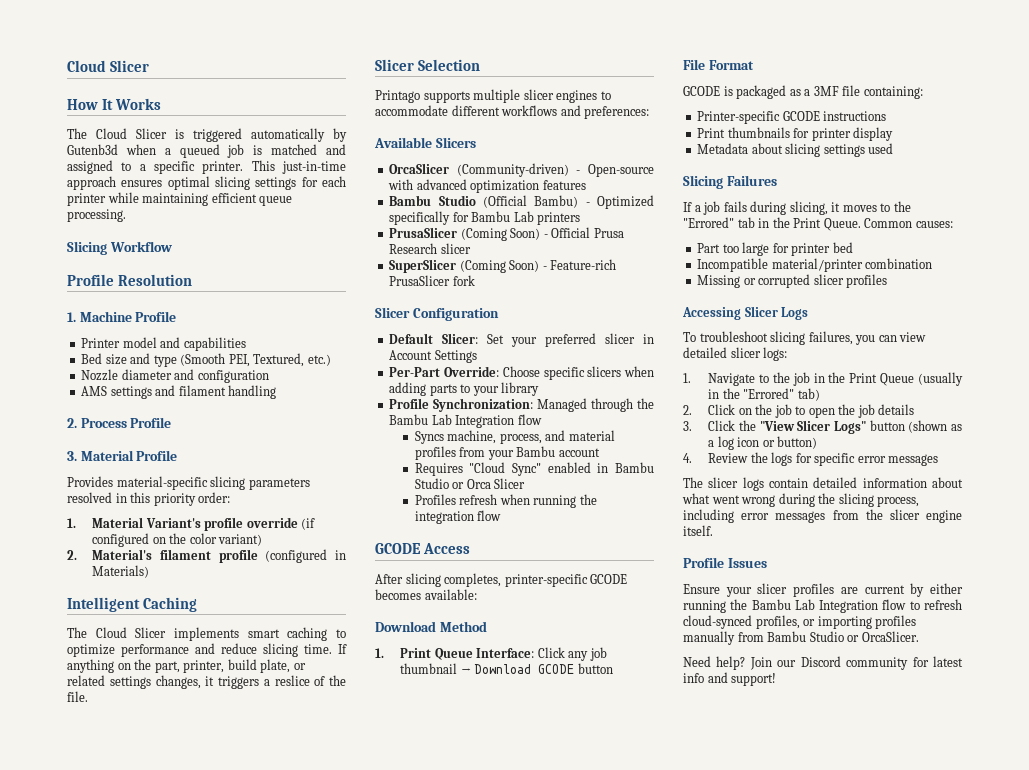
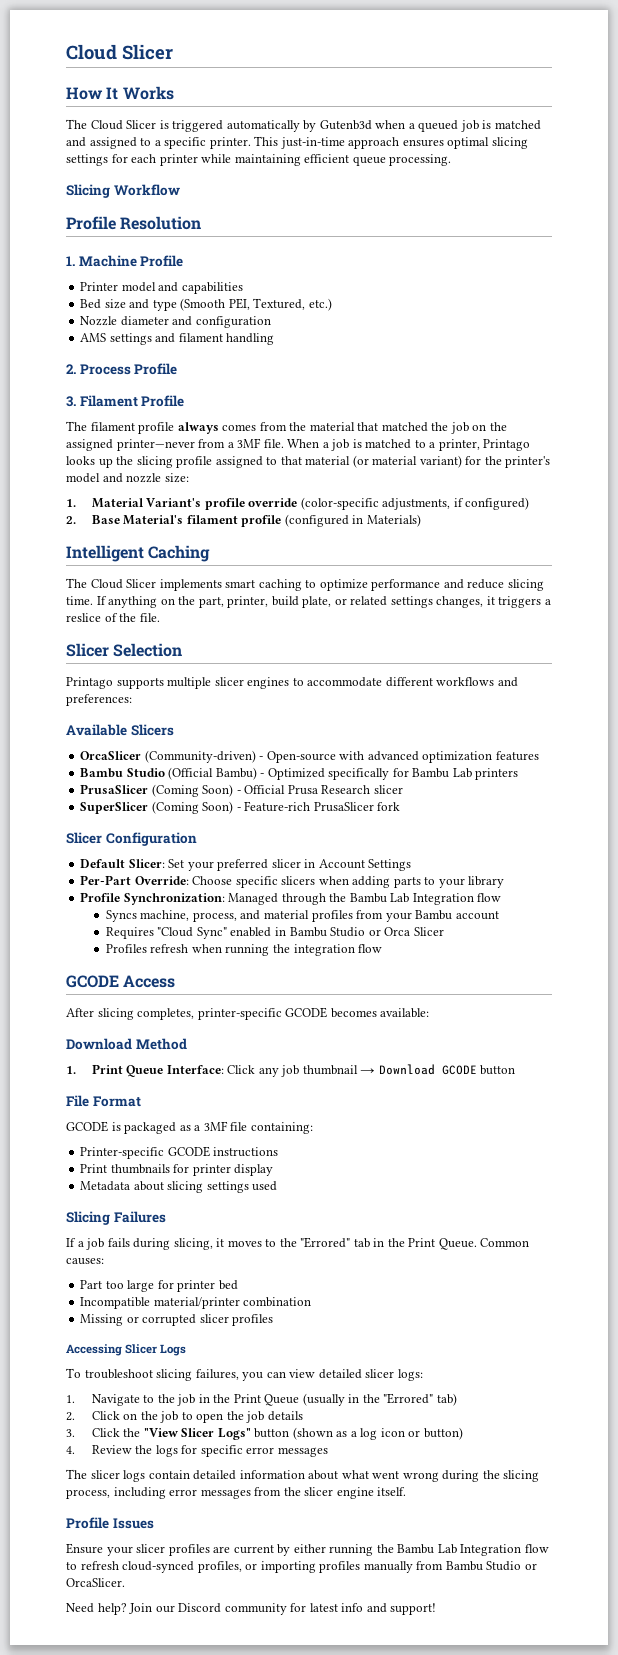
- 3. Material Profile
- Provides material-specific slicing parameters resolved in this priority order:
+ 3. Filament Profile
+ The filament profile always comes from the material that matched the job on the assigned printer—never from a 3MF file. When a job is matched to a printer, Printago looks up the slicing profile assigned to that material (or material variant) for the printer's model and nozzle size:
- 1. Material Variant's profile override (if configured on the color variant)
- 2. Material's filament profile (configured in Materials)
+ 1. Material Variant's profile override (color-specific adjustments, if configured)
+ 2. Base Material's filament profile (configured in Materials)

